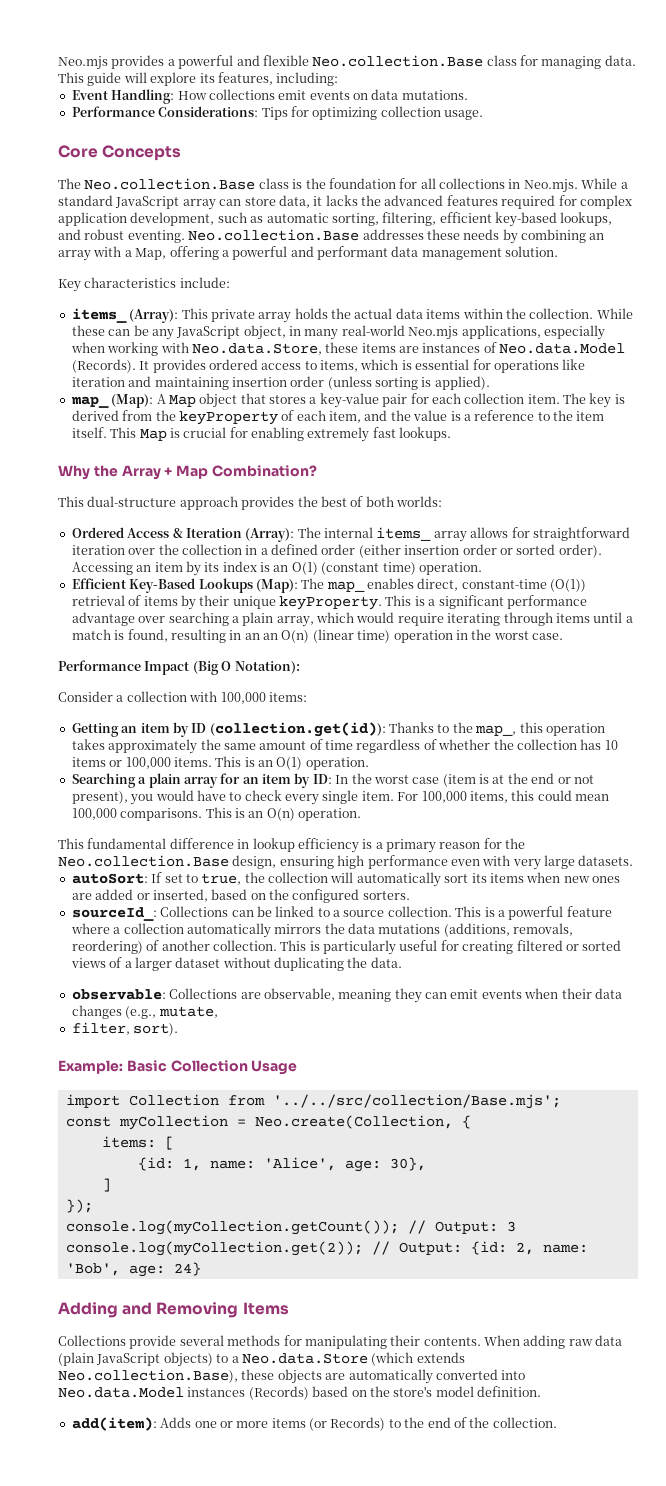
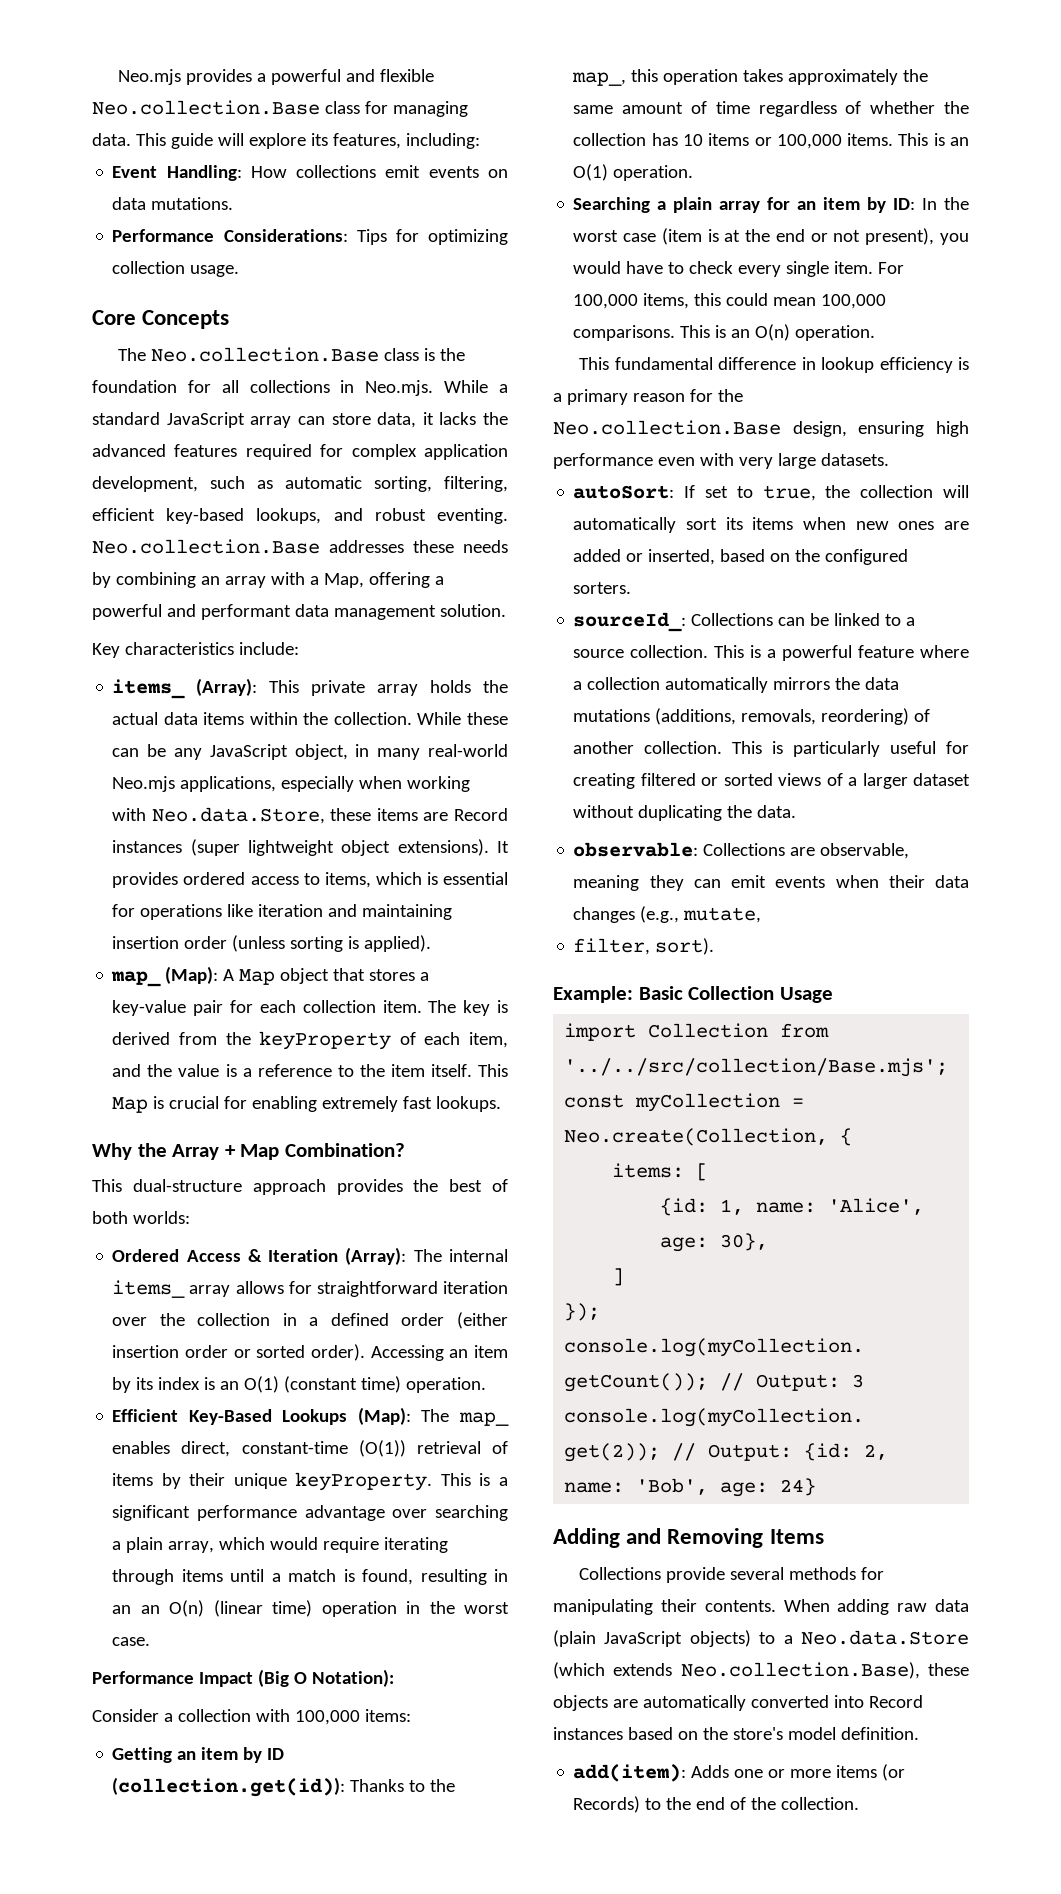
- While these can be any JavaScript object, in many real-world Neo.mjs applications, especially when working with Neo.data.Store, these items are instances of Neo.data.Model (Records).
+ While these can be any JavaScript object, in many real-world Neo.mjs applications, especially when working with Neo.data.Store, these items are Record instances (super lightweight object extensions).
- When adding raw data (plain JavaScript objects) to a Neo.data.Store (which extends Neo.collection.Base), these objects are automatically converted into Neo.data.Model instances (Records) based on the store's model definition.
+ When adding raw data (plain JavaScript objects) to a Neo.data.Store (which extends Neo.collection.Base), these objects are automatically converted into Record instances based on the store's model definition.

